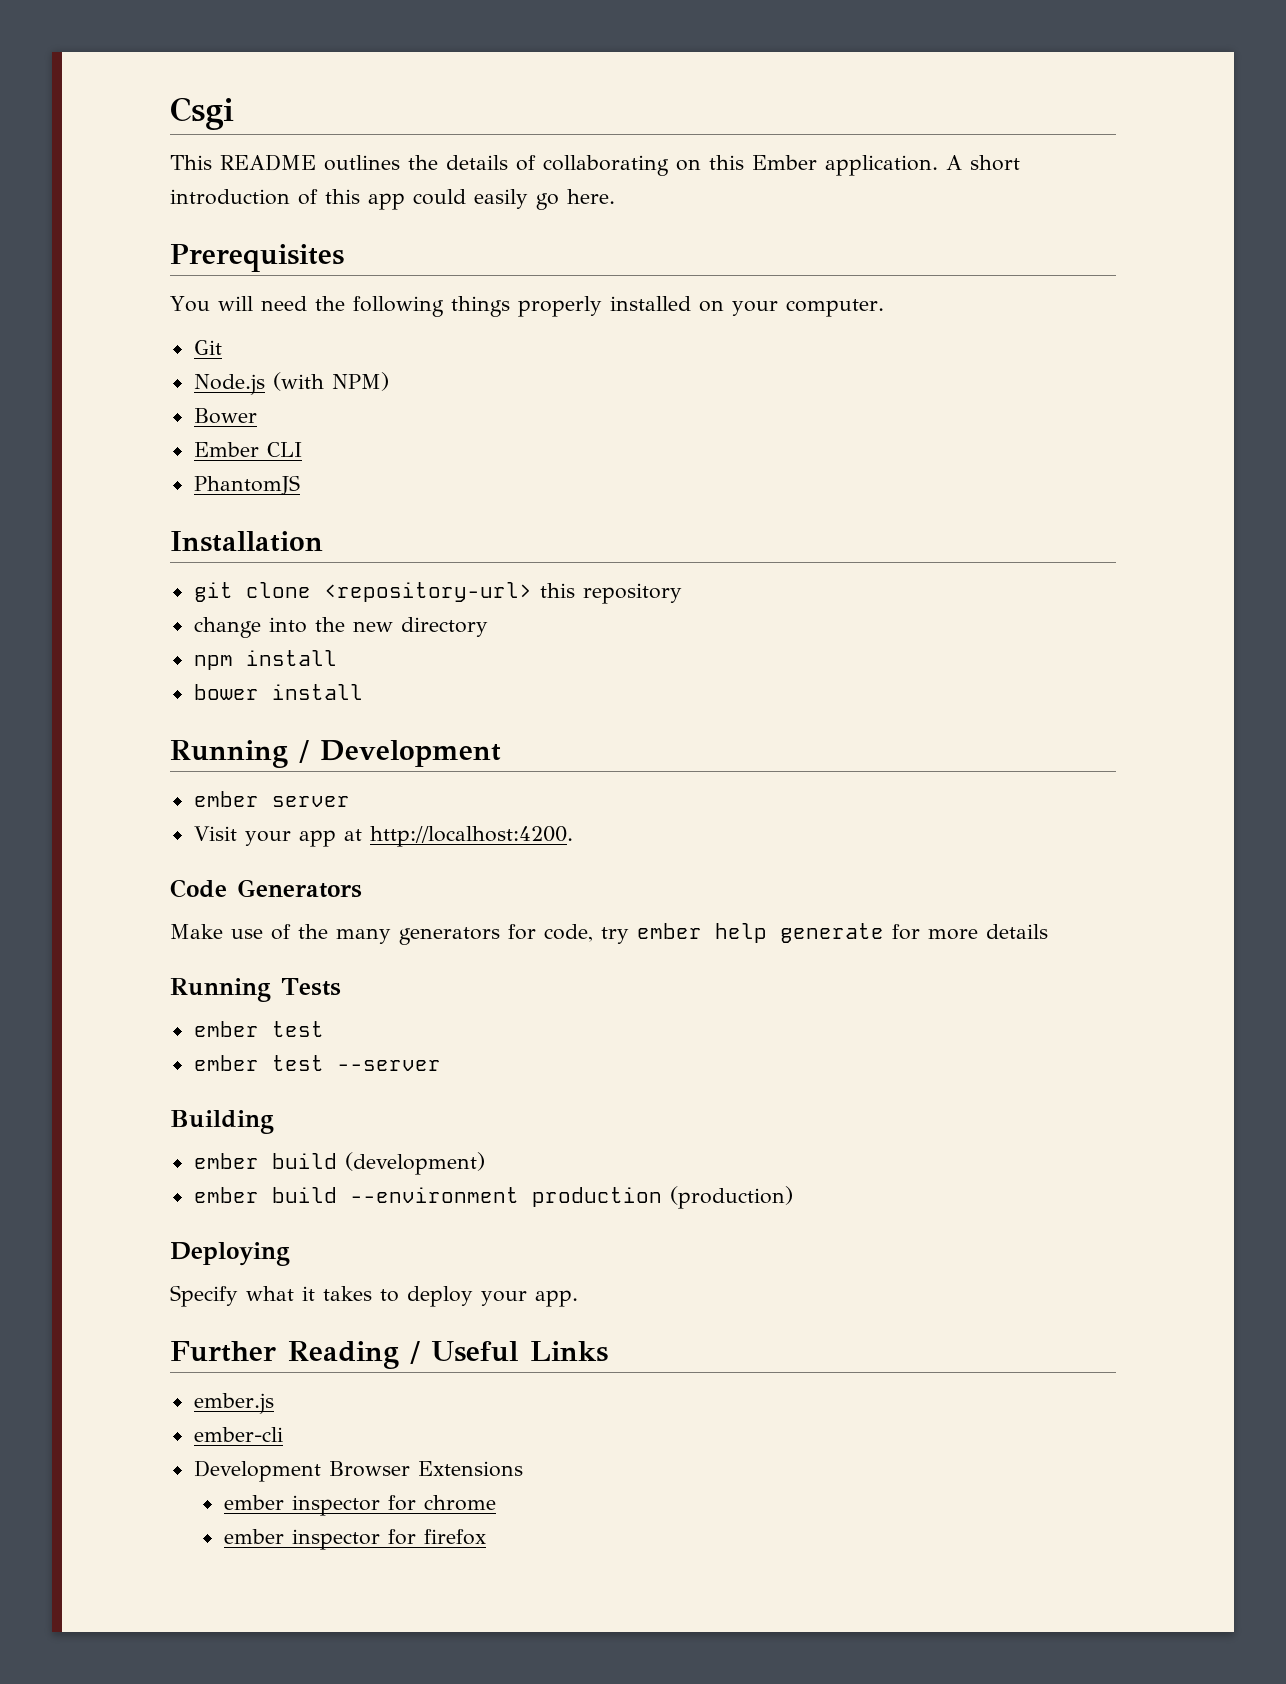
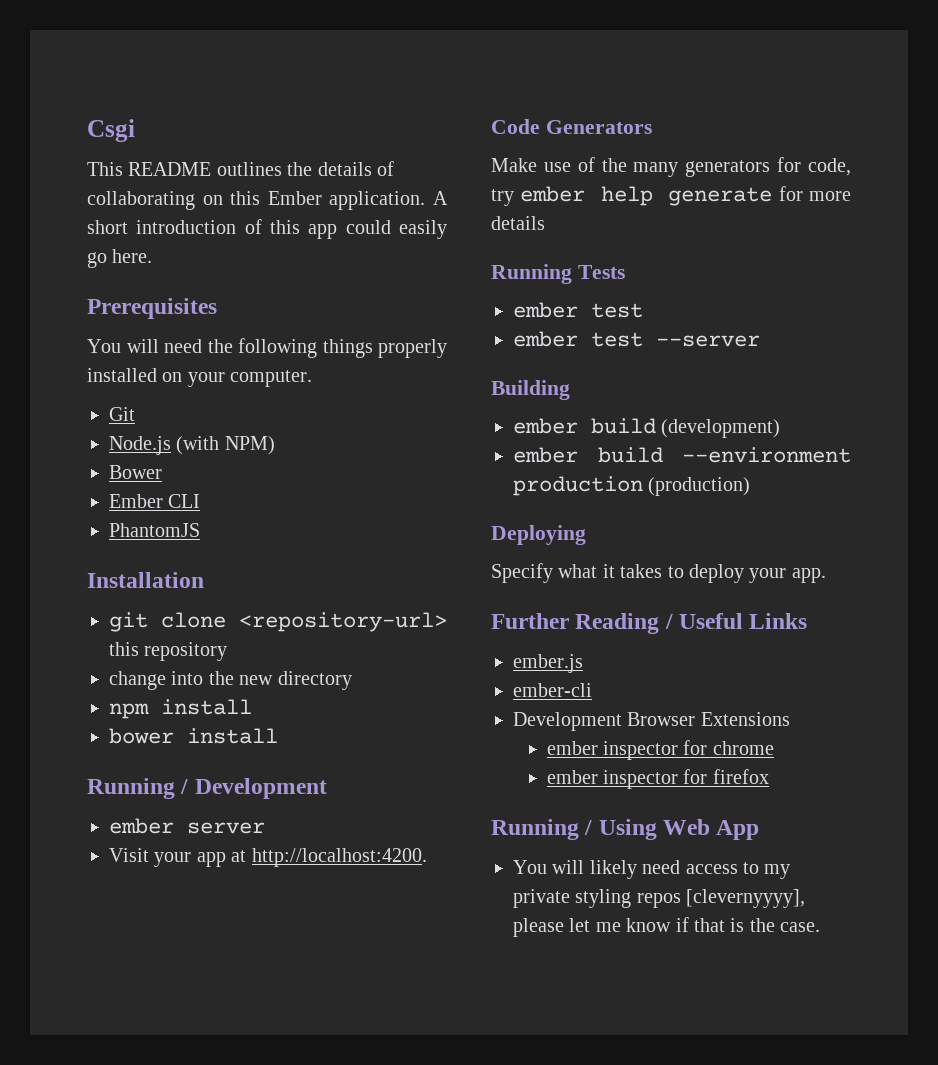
+ Running / Using Web App
+ You will likely need access to my private styling repos [clevernyyyy], please let me know if that is the case.

